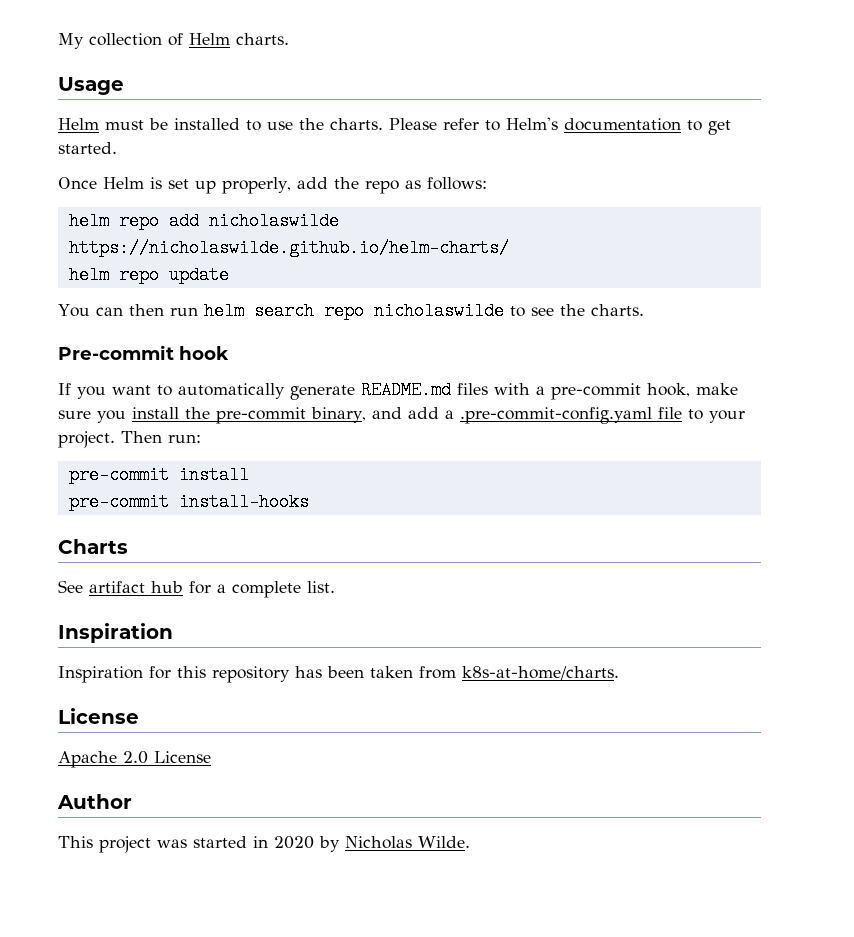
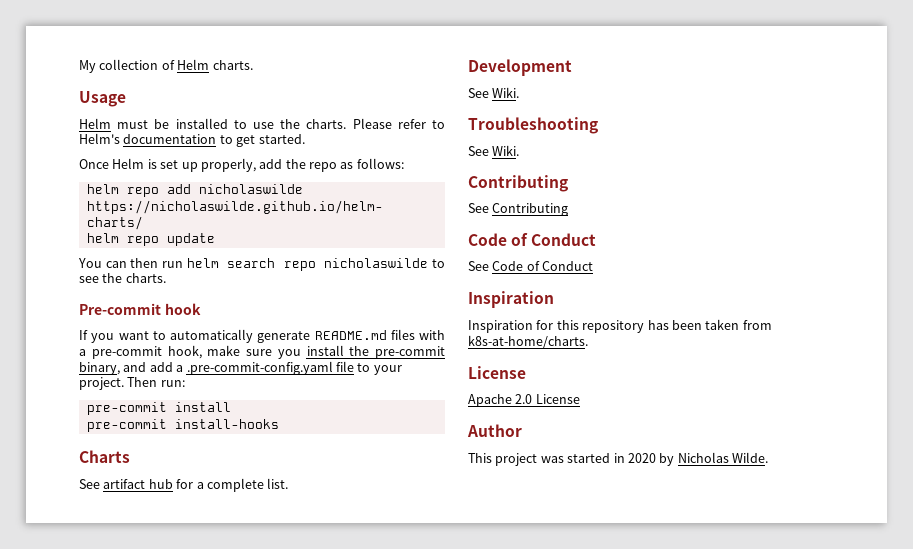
+ Development
+ See Wiki.
+ Troubleshooting
+ See Wiki.
+ Contributing
+ See Contributing
+ Code of Conduct
+ See Code of Conduct

